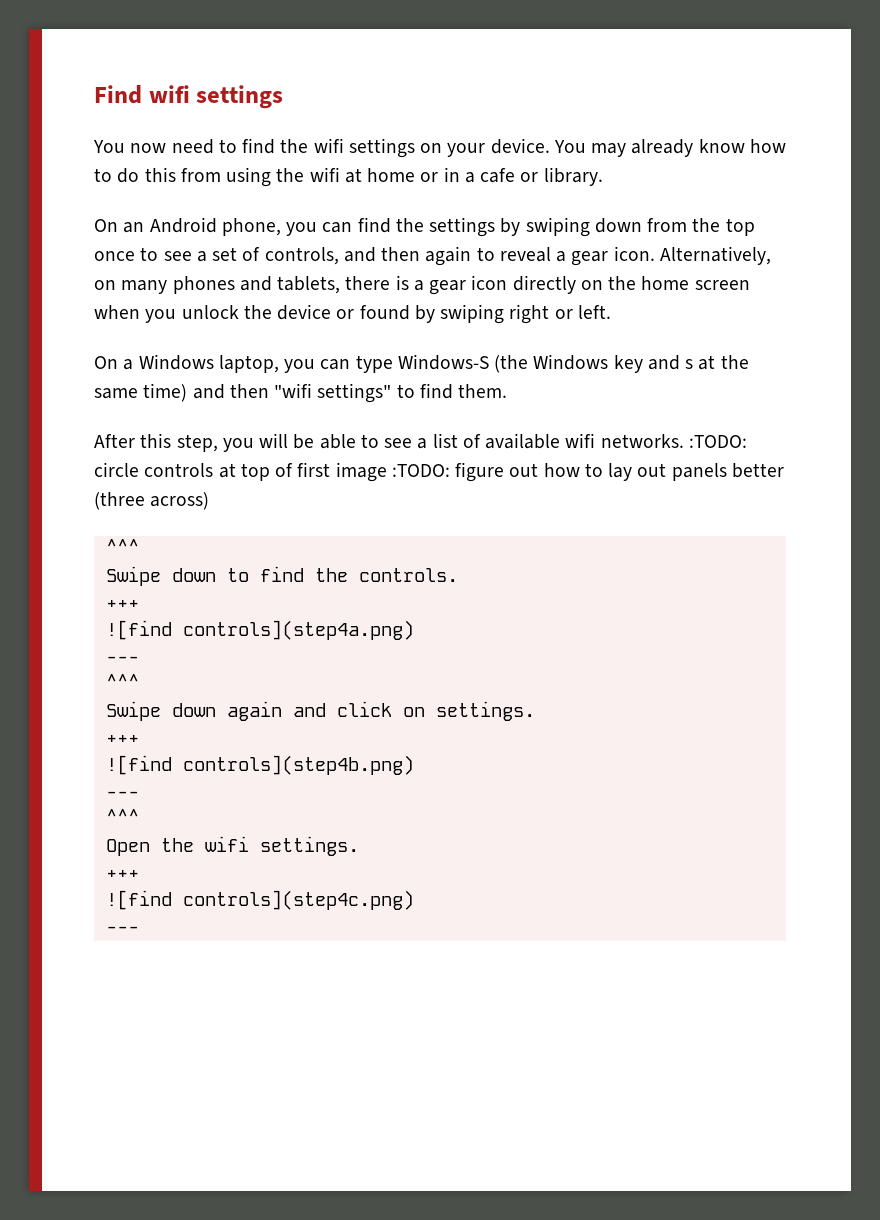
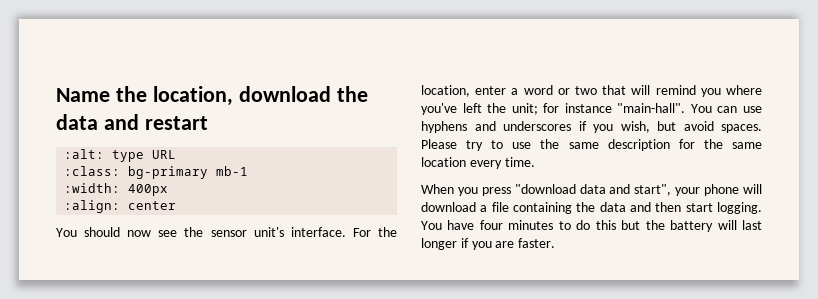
- Find wifi settings
- You now need to find the wifi settings on your device. You may already know how to do this from using the wifi at home or in a cafe or library.
- On an Android phone, you can find the settings by swiping down from the top once to see a set of controls, and then again to reveal a gear icon. Alternatively, on many phones and tablets, there is a gear icon directly on the home screen when you unlock the device or found by swiping right or left.
- On a Windows laptop, you can type Windows-S (the Windows key and s at the same time) and then "wifi settings" to find them.
- After this step, you will be able to see a list of available wifi networks. :TODO: circle controls at top of first image :TODO: figure out how to lay out panels better (three across)
- ^^^
- Swipe down to find the controls.
- +++
- ![find controls](step4a.png)
- ---
- ^^^
- Swipe down again and click on settings.
- +++
- ![find controls](step4b.png)
- ---
- ^^^
- Open the wifi settings.
- +++
- ![find controls](step4c.png)
- ---
+ Name the location, download the data and restart
+ :alt: type URL
+ :class: bg-primary mb-1
+ :width: 400px
+ :align: center
+ You should now see the sensor unit's interface. For the location, enter a word or two that will remind you where you've left the unit; for instance "main-hall". You can use hyphens and underscores if you wish, but avoid spaces. Please try to use the same description for the same location every time.
+ When you press "download data and start", your phone will download a file containing the data and then start logging. You have four minutes to do this but the battery will last longer if you are faster.

